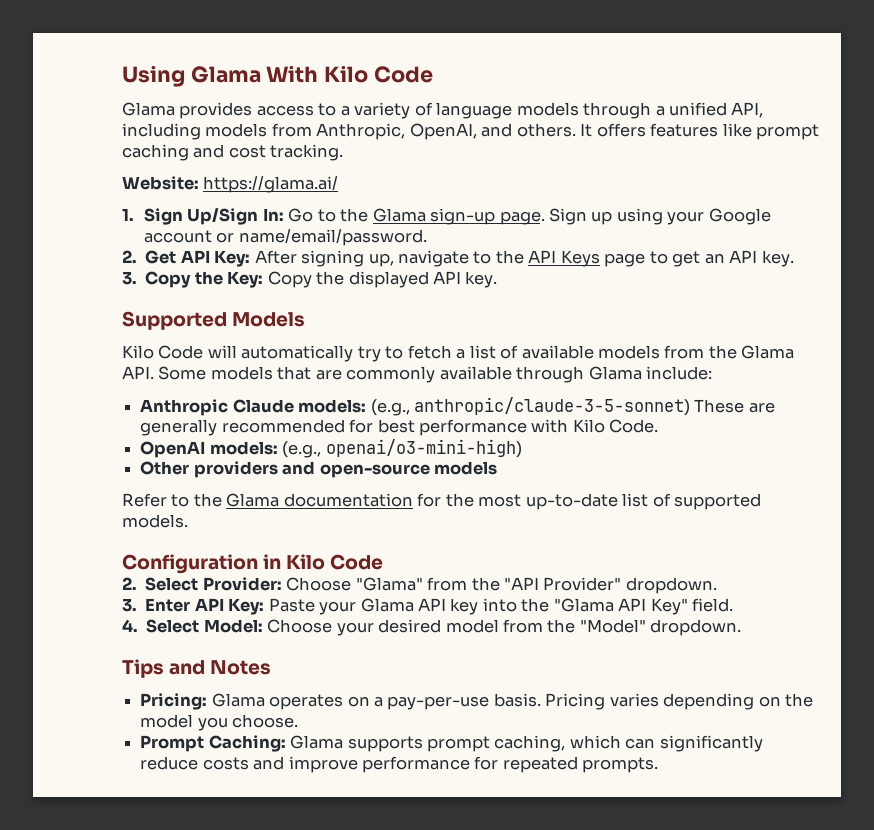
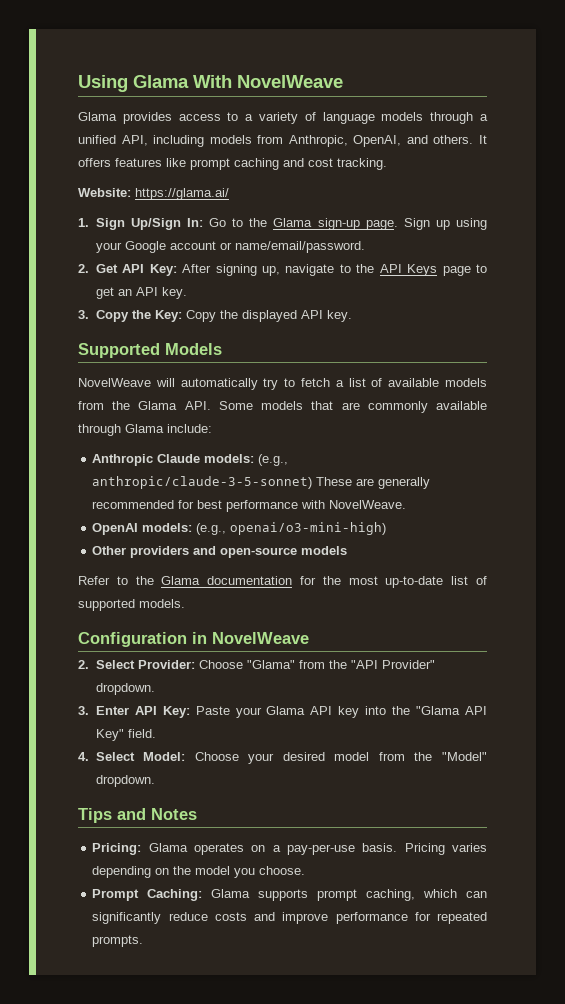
- Using Glama With Kilo Code
+ Using Glama With NovelWeave
- Kilo Code will automatically try to fetch a list of available models from the Glama API. Some models that are commonly available through Glama include:
+ NovelWeave will automatically try to fetch a list of available models from the Glama API. Some models that are commonly available through Glama include:
- Anthropic Claude models: (e.g., anthropic/claude-3-5-sonnet) These are generally recommended for best performance with Kilo Code.
+ Anthropic Claude models: (e.g., anthropic/claude-3-5-sonnet) These are generally recommended for best performance with NovelWeave.
- Configuration in Kilo Code
+ Configuration in NovelWeave

